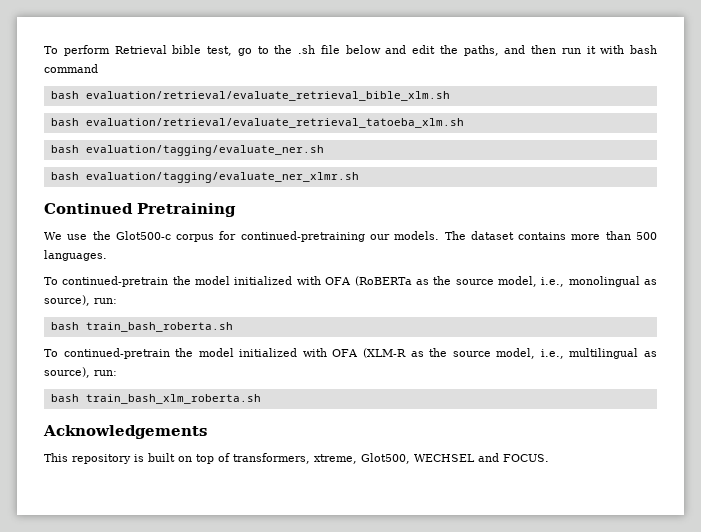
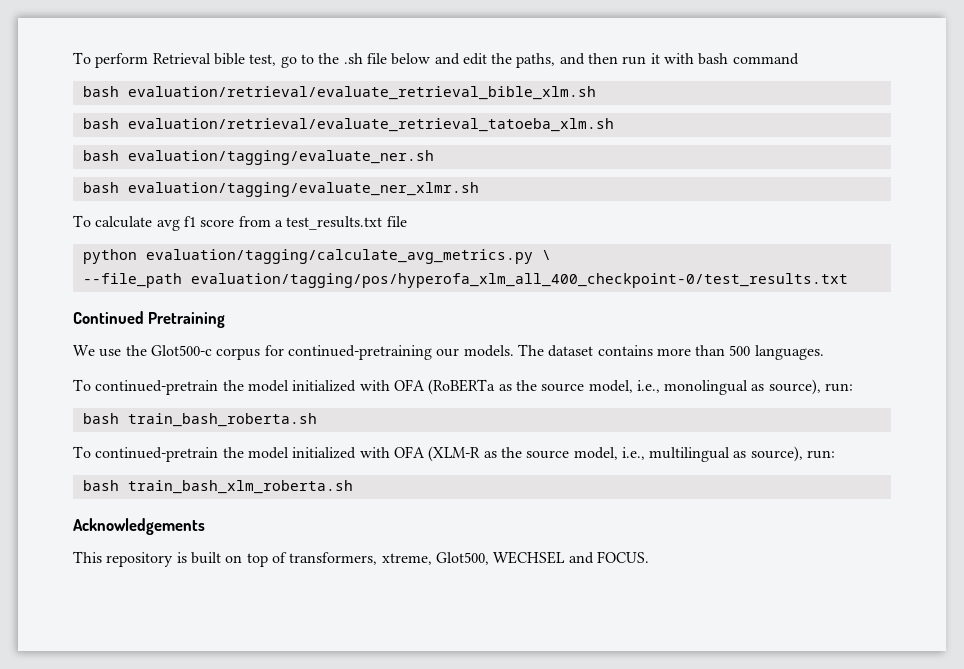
+ To calculate avg f1 score from a test_results.txt file
+ python evaluation/tagging/calculate_avg_metrics.py \
+ --file_path evaluation/tagging/pos/hyperofa_xlm_all_400_checkpoint-0/test_results.txt

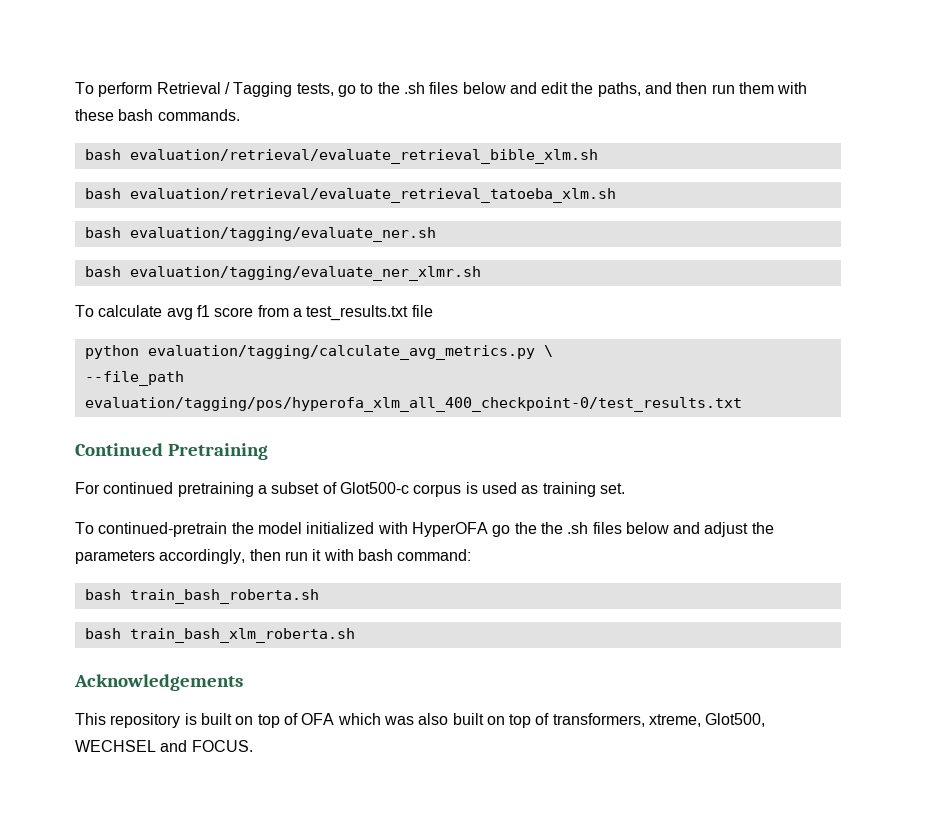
- To perform Retrieval bible test, go to the .sh file below and edit the paths, and then run it with bash command
+ To perform Retrieval / Tagging tests, go to the .sh files below and edit the paths, and then run them with these bash commands.
- We use the Glot500-c corpus for continued-pretraining our models. The dataset contains more than 500 languages.
- To continued-pretrain the model initialized with OFA (RoBERTa as the source model, i.e., monolingual as source), run:
+ For continued pretraining a subset of Glot500-c corpus is used as training set.
+ To continued-pretrain the model initialized with HyperOFA go the the .sh files below and adjust the parameters accordingly, then run it with bash command:
  bash train_bash_roberta.sh
- To continued-pretrain the model initialized with OFA (XLM-R as the source model, i.e., multilingual as source), run:
- This repository is built on top of transformers, xtreme, Glot500, WECHSEL and FOCUS.
+ This repository is built on top of OFA which was also built on top of transformers, xtreme, Glot500, WECHSEL and FOCUS.

